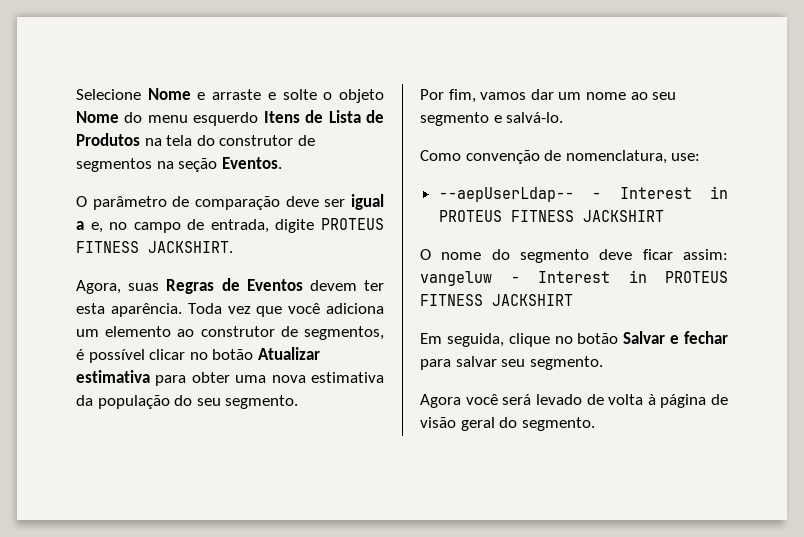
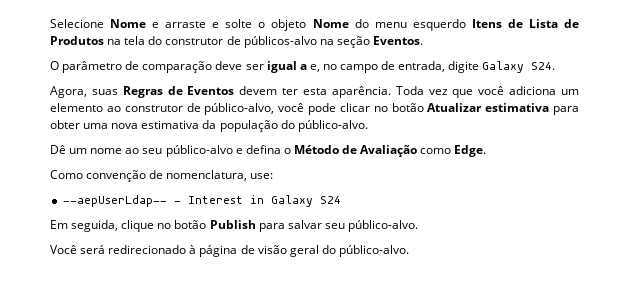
- Selecione Nome e arraste e solte o objeto Nome do menu esquerdo Itens de Lista de Produtos na tela do construtor de segmentos na seção Eventos.
+ Selecione Nome e arraste e solte o objeto Nome do menu esquerdo Itens de Lista de Produtos na tela do construtor de públicos-alvo na seção Eventos.
- O parâmetro de comparação deve ser igual a e, no campo de entrada, digite PROTEUS FITNESS JACKSHIRT.
+ O parâmetro de comparação deve ser igual a e, no campo de entrada, digite Galaxy S24.
- Toda vez que você adiciona um elemento ao construtor de segmentos, é possível clicar no botão Atualizar estimativa para obter uma nova estimativa da população do seu segmento.
- Por fim, vamos dar um nome ao seu segmento e salvá-lo.
+ Toda vez que você adiciona um elemento ao construtor de público-alvo, você pode clicar no botão Atualizar estimativa para obter uma nova estimativa da população do público-alvo.
+ Dê um nome ao seu público-alvo e defina o Método de Avaliação como Edge.
- --aepUserLdap-- - Interest in PROTEUS FITNESS JACKSHIRT
- O nome do segmento deve ficar assim: vangeluw - Interest in PROTEUS FITNESS JACKSHIRT
+ --aepUserLdap-- - Interest in Galaxy S24
- Em seguida, clique no botão Salvar e fechar para salvar seu segmento.
- Agora você será levado de volta à página de visão geral do segmento.
+ Em seguida, clique no botão Publish para salvar seu público-alvo.
+ Você será redirecionado à página de visão geral do público-alvo.

